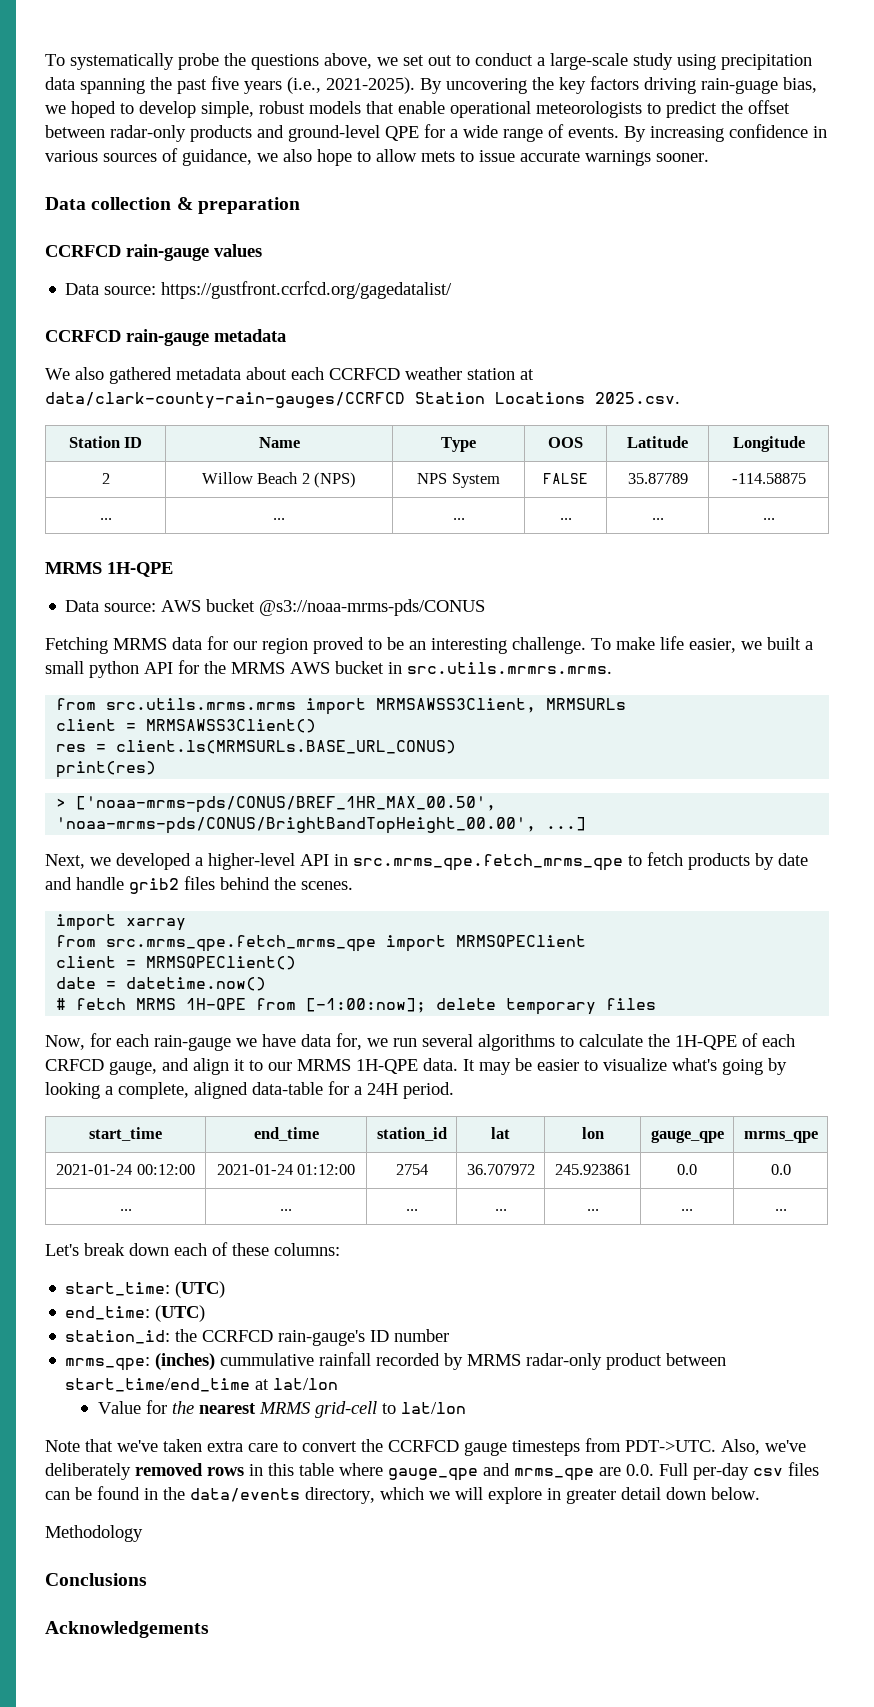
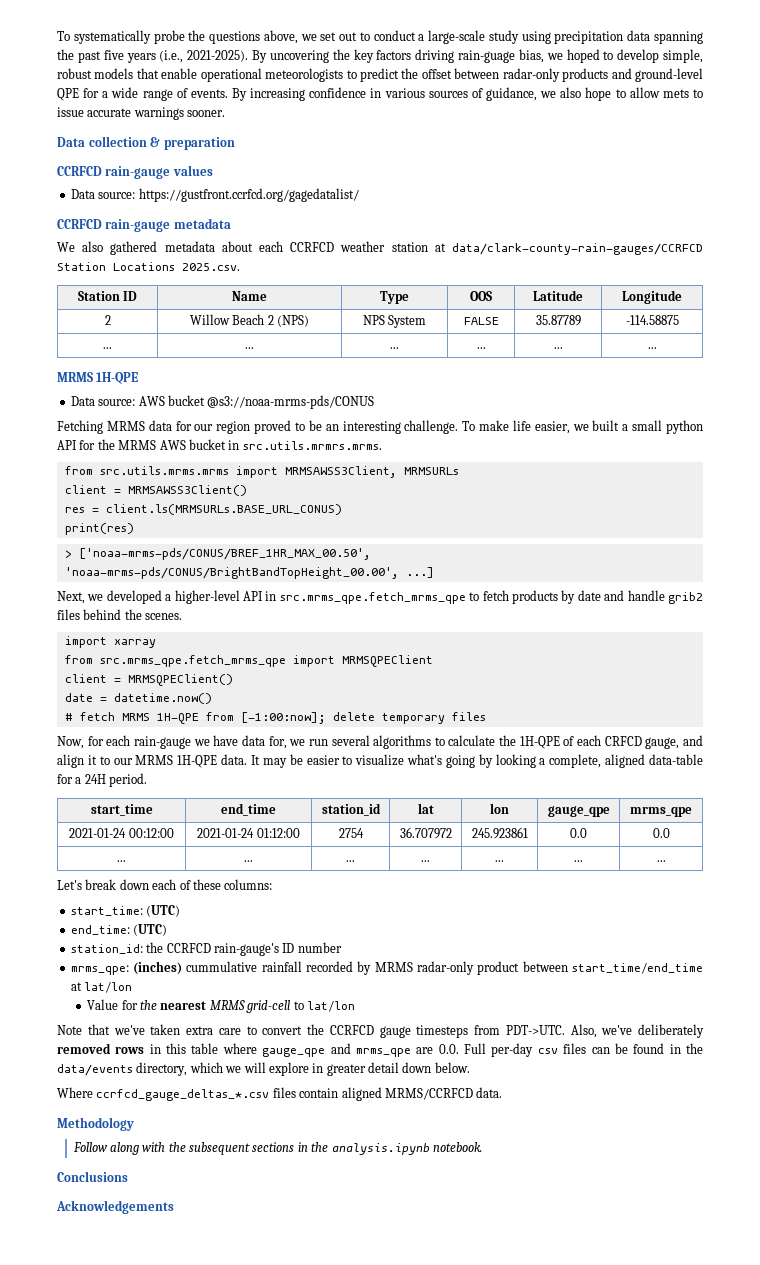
+ Where ccrfcd_gauge_deltas_*.csv files contain aligned MRMS/CCRFCD data.
  Methodology
+ Follow along with the subsequent sections in the analysis.ipynb notebook.

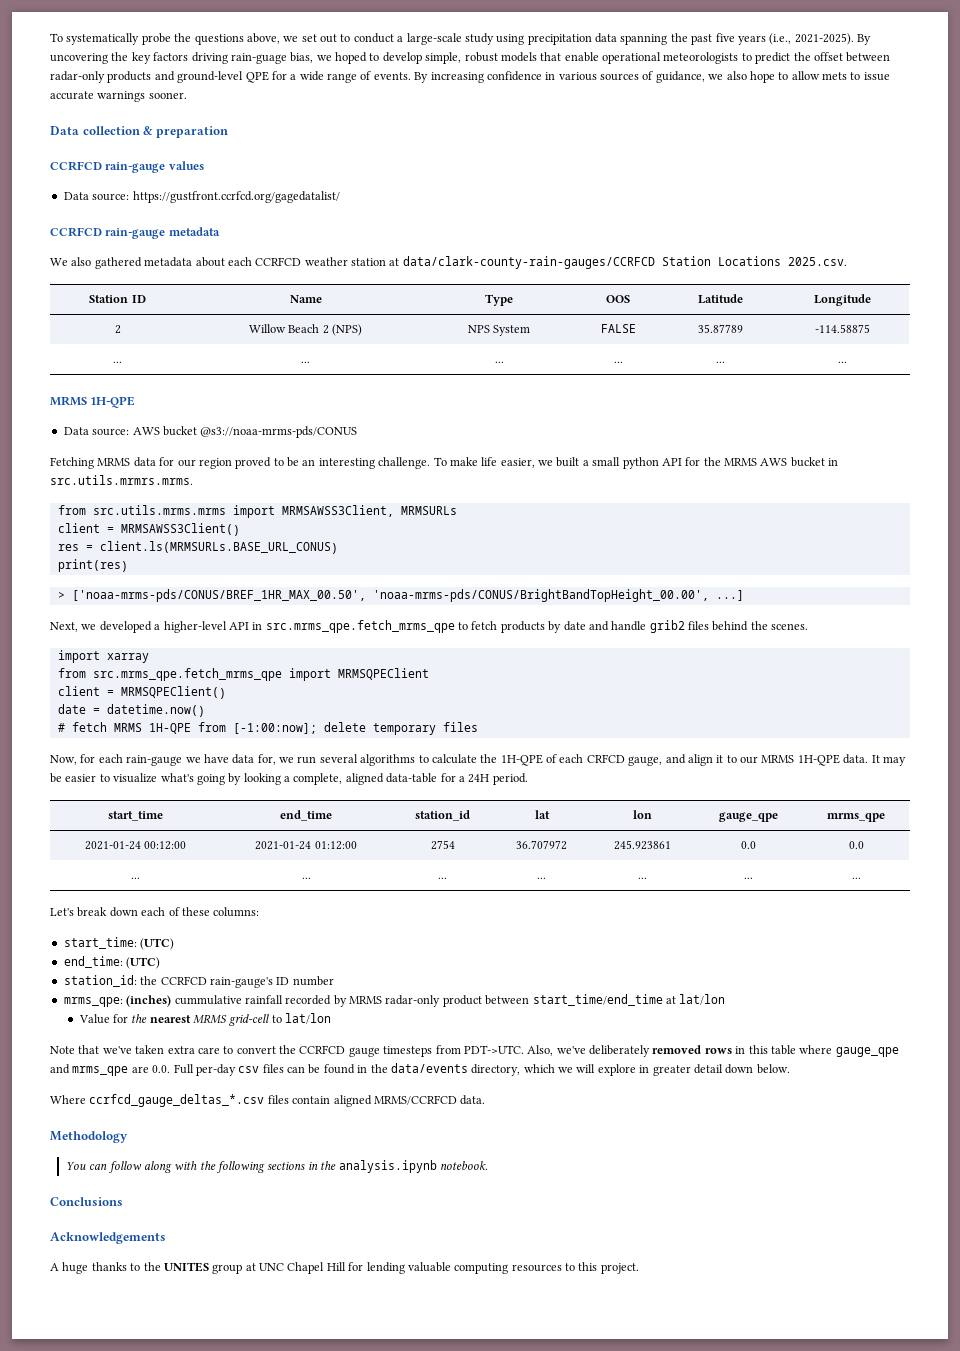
- Follow along with the subsequent sections in the analysis.ipynb notebook.
+ You can follow along with the following sections in the analysis.ipynb notebook.
+ A huge thanks to the UNITES group at UNC Chapel Hill for lending valuable computing resources to this project.

